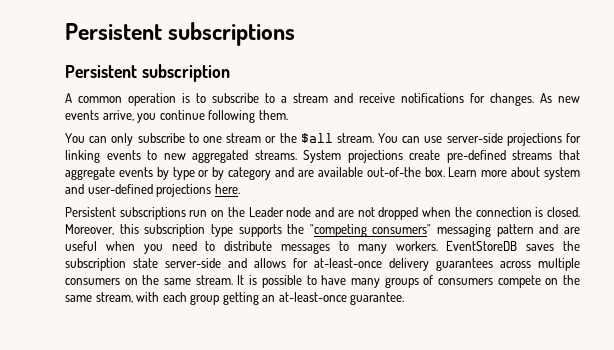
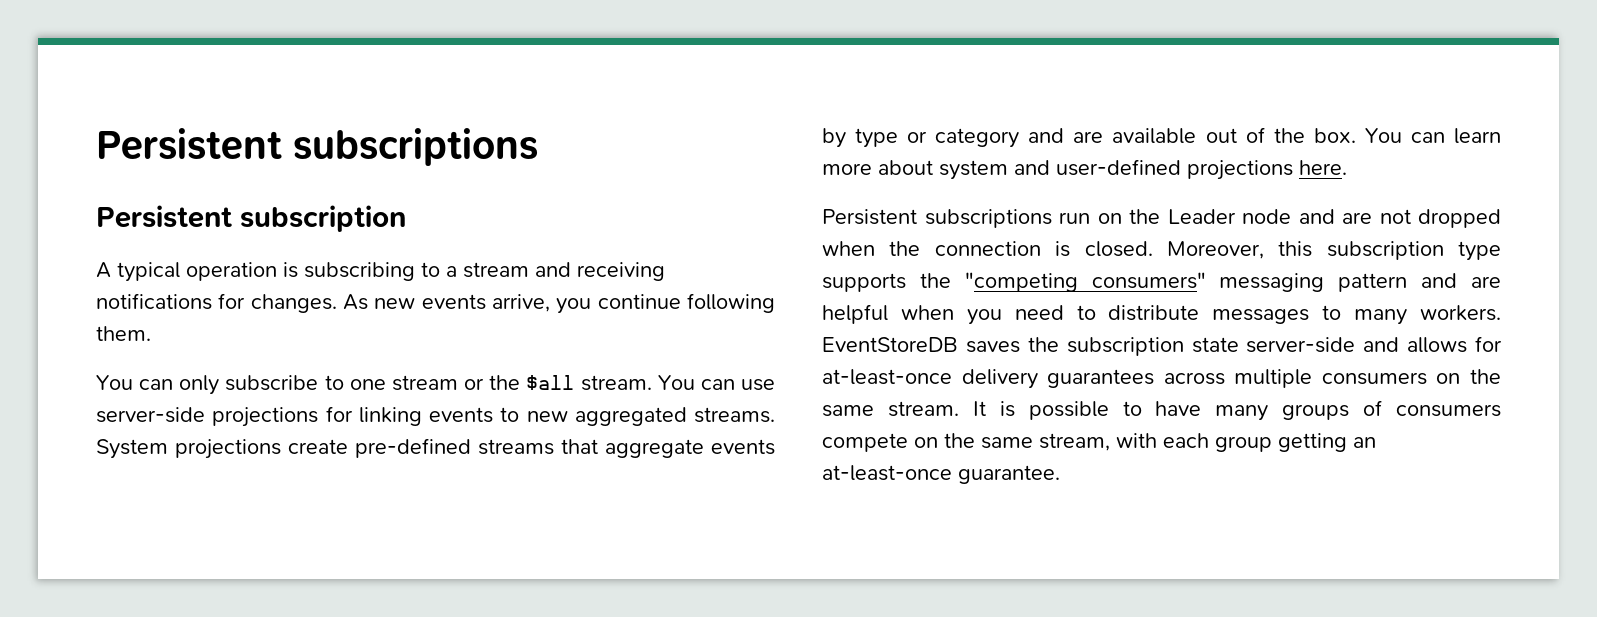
- A common operation is to subscribe to a stream and receive notifications for changes.
+ A typical operation is subscribing to a stream and receiving notifications for changes.
- System projections create pre-defined streams that aggregate events by type or by category and are available out-of-the box. Learn more about system and user-defined projections here.
+ System projections create pre-defined streams that aggregate events by type or category and are available out of the box. You can learn more about system and user-defined projections here.
- Moreover, this subscription type supports the "competing consumers" messaging pattern and are useful when you need to distribute messages to many workers.
+ Moreover, this subscription type supports the "competing consumers" messaging pattern and are helpful when you need to distribute messages to many workers.

